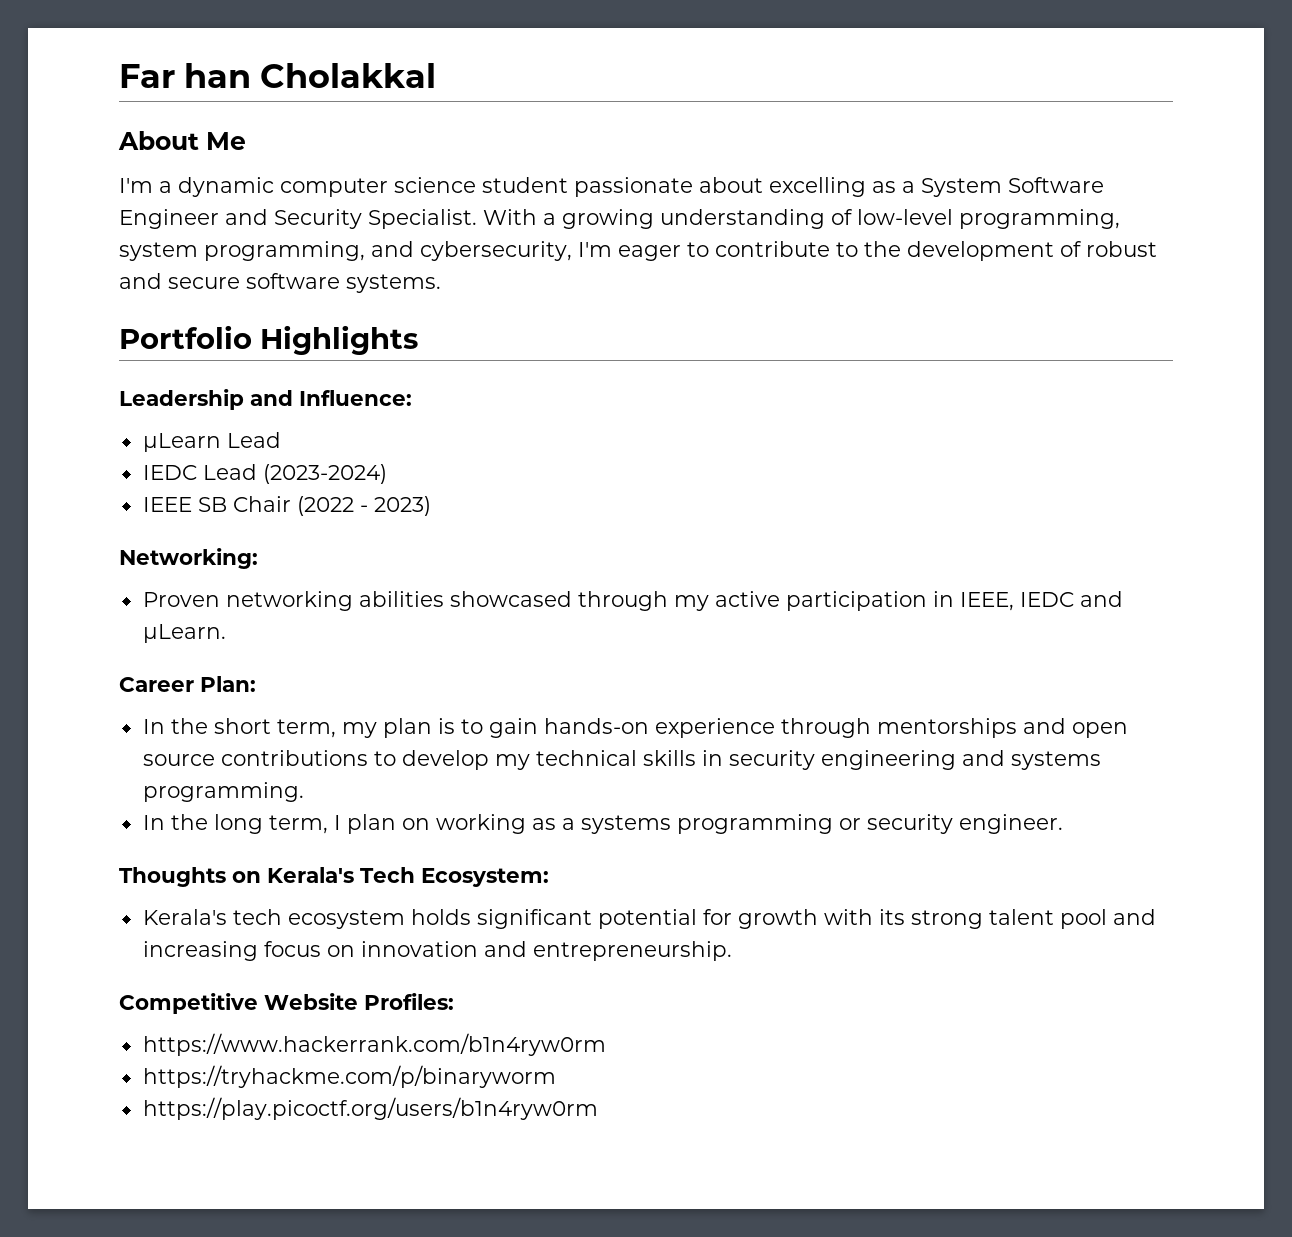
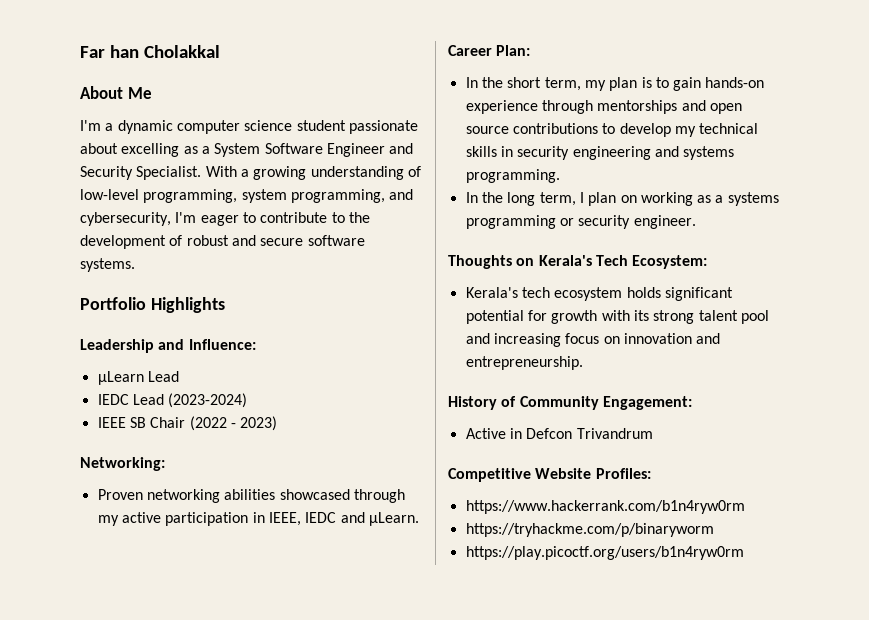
+ History of Community Engagement:
+ Active in Defcon Trivandrum

